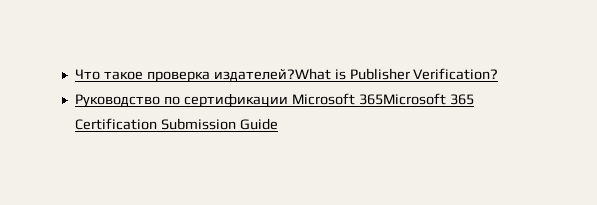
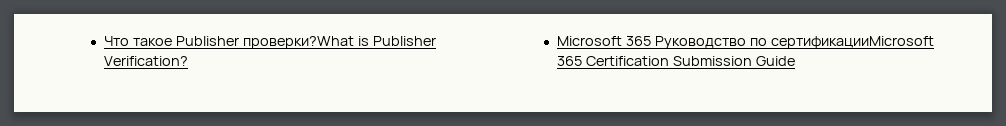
- Что такое проверка издателей?What is Publisher Verification?
+ Что такое Publisher проверки?What is Publisher Verification?
- Руководство по сертификации Microsoft 365Microsoft 365 Certification Submission Guide
+ Microsoft 365 Руководство по сертификацииMicrosoft 365 Certification Submission Guide

